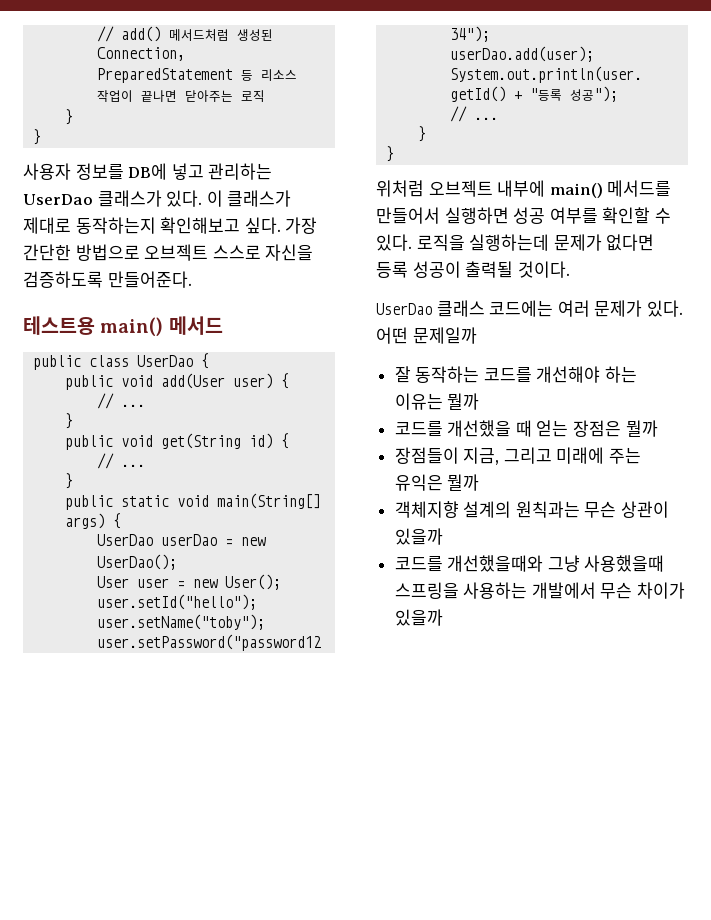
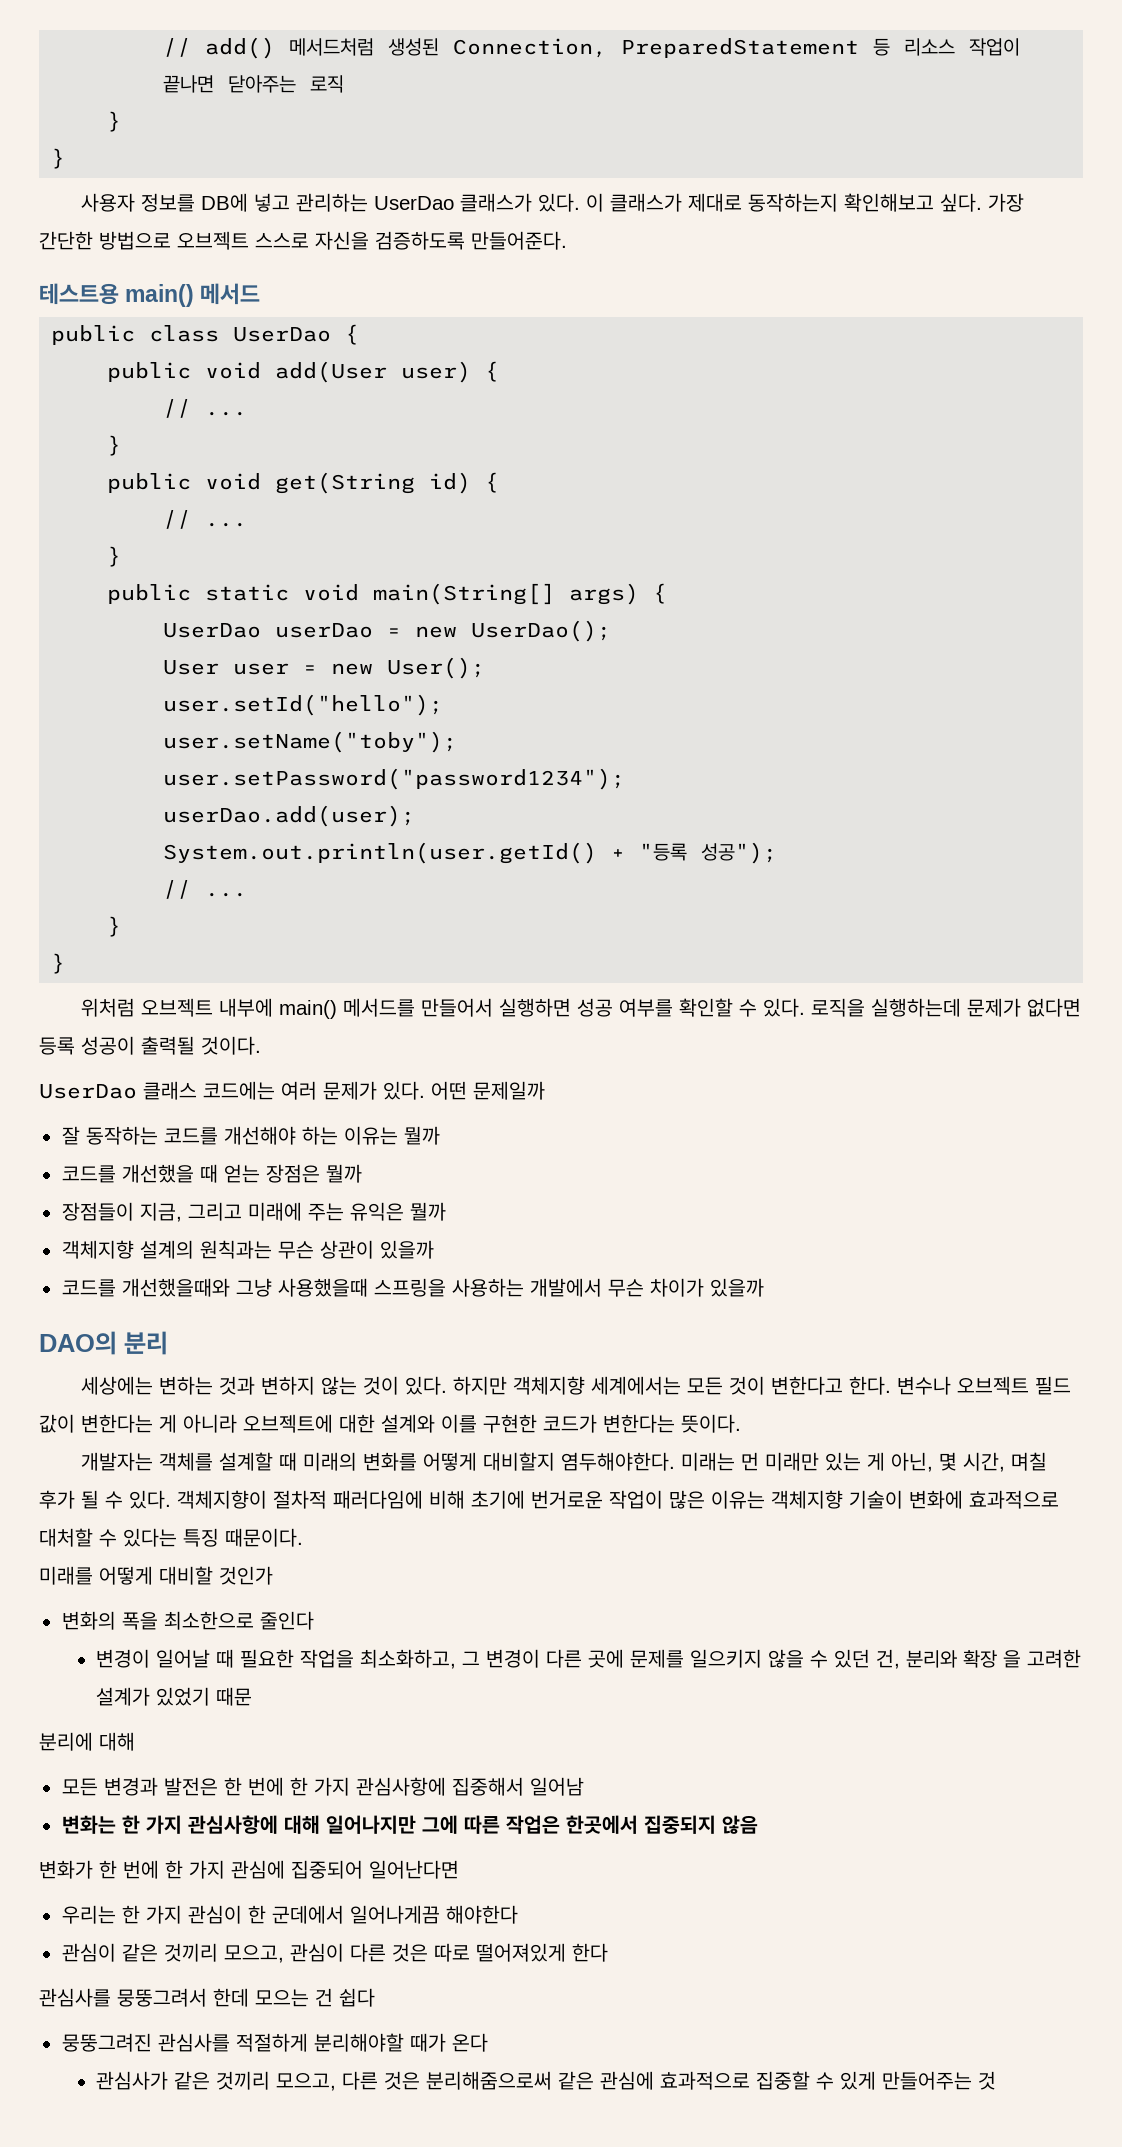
+ DAO의 분리
+ 세상에는 변하는 것과 변하지 않는 것이 있다. 하지만 객체지향 세계에서는 모든 것이 변한다고 한다. 변수나 오브젝트 필드 값이 변한다는 게 아니라 오브젝트에 대한 설계와 이를 구현한 코드가 변한다는 뜻이다.
+ 개발자는 객체를 설계할 때 미래의 변화를 어떻게 대비할지 염두해야한다. 미래는 먼 미래만 있는 게 아닌, 몇 시간, 며칠 후가 될 수 있다. 객체지향이 절차적 패러다임에 비해 초기에 번거로운 작업이 많은 이유는 객체지향 기술이 변화에 효과적으로 대처할 수 있다는 특징 때문이다.
+ 미래를 어떻게 대비할 것인가
+ 변화의 폭을 최소한으로 줄인다
+ 변경이 일어날 때 필요한 작업을 최소화하고, 그 변경이 다른 곳에 문제를 일으키지 않을 수 있던 건, 분리와 확장 을 고려한 설계가 있었기 때문
+ 분리에 대해
+ 모든 변경과 발전은 한 번에 한 가지 관심사항에 집중해서 일어남
+ 변화는 한 가지 관심사항에 대해 일어나지만 그에 따른 작업은 한곳에서 집중되지 않음
+ 변화가 한 번에 한 가지 관심에 집중되어 일어난다면
+ 우리는 한 가지 관심이 한 군데에서 일어나게끔 해야한다
+ 관심이 같은 것끼리 모으고, 관심이 다른 것은 따로 떨어져있게 한다
+ 관심사를 뭉뚱그려서 한데 모으는 건 쉽다
+ 뭉뚱그려진 관심사를 적절하게 분리해야할 때가 온다
+ 관심사가 같은 것끼리 모으고, 다른 것은 분리해줌으로써 같은 관심에 효과적으로 집중할 수 있게 만들어주는 것

